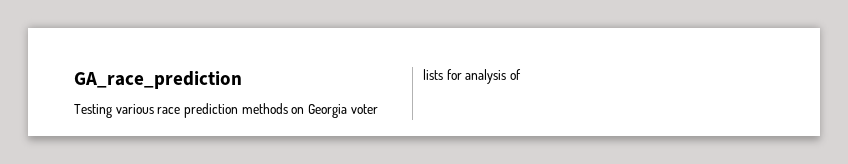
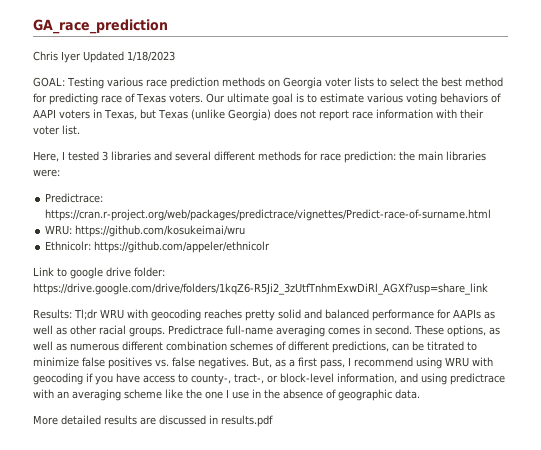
- Testing various race prediction methods on Georgia voter lists for analysis of
+ Chris Iyer Updated 1/18/2023
+ GOAL: Testing various race prediction methods on Georgia voter lists to select the best method for predicting race of Texas voters. Our ultimate goal is to estimate various voting behaviors of AAPI voters in Texas, but Texas (unlike Georgia) does not report race information with their voter list.
+ Here, I tested 3 libraries and several different methods for race prediction: the main libraries were:
+ Predictrace: https://cran.r-project.org/web/packages/predictrace/vignettes/Predict-race-of-surname.html
+ WRU: https://github.com/kosukeimai/wru
+ Ethnicolr: https://github.com/appeler/ethnicolr
+ Link to google drive folder: https://drive.google.com/drive/folders/1kqZ6-R5Ji2_3zUtfTnhmExwDiRl_AGXf?usp=share_link
+ Results: Tl;dr WRU with geocoding reaches pretty solid and balanced performance for AAPIs as well as other racial groups. Predictrace full-name averaging comes in second. These options, as well as numerous different combination schemes of different predictions, can be titrated to minimize false positives vs. false negatives. But, as a first pass, I recommend using WRU with geocoding if you have access to county-, tract-, or block-level information, and using predictrace with an averaging scheme like the one I use in the absence of geographic data.
+ More detailed results are discussed in results.pdf

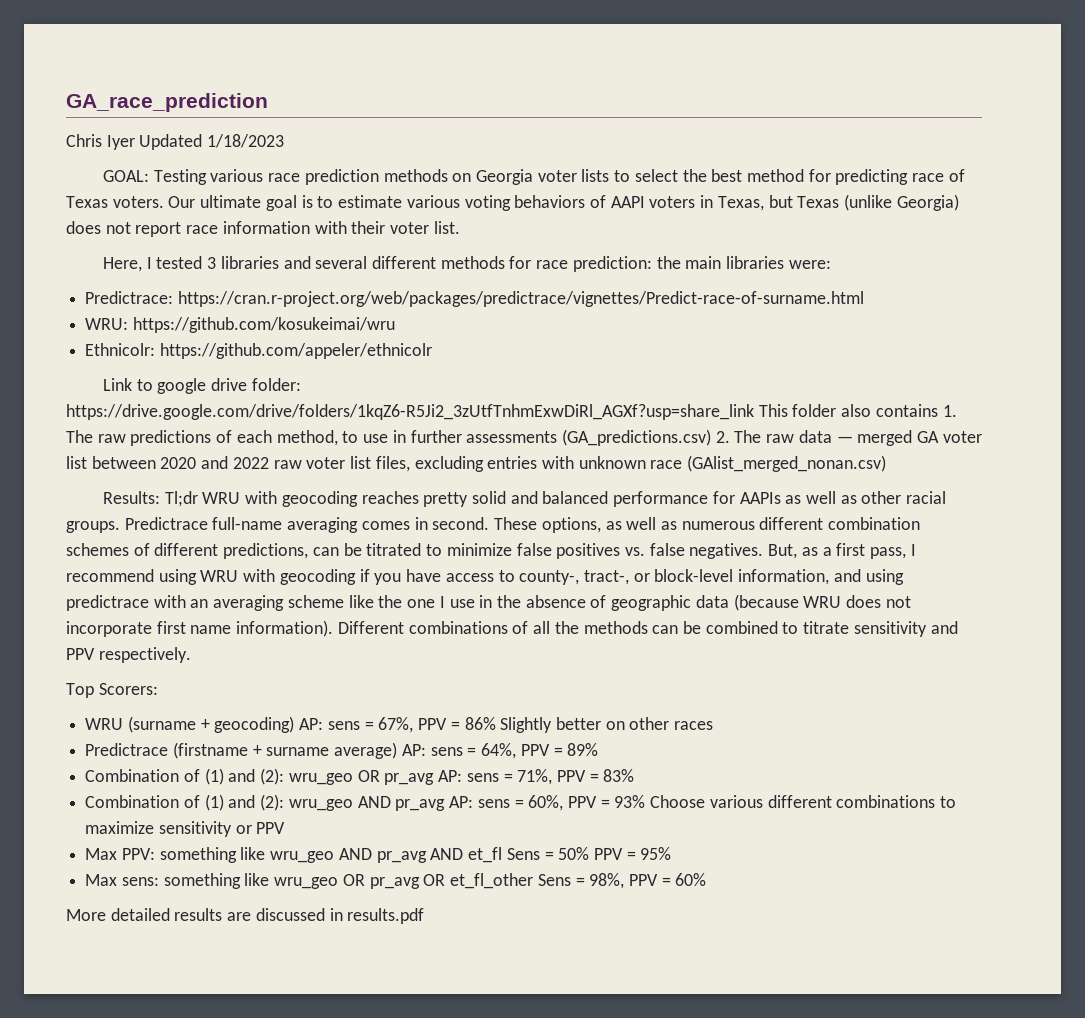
- Link to google drive folder: https://drive.google.com/drive/folders/1kqZ6-R5Ji2_3zUtfTnhmExwDiRl_AGXf?usp=share_link
+ Link to google drive folder: https://drive.google.com/drive/folders/1kqZ6-R5Ji2_3zUtfTnhmExwDiRl_AGXf?usp=share_link This folder also contains 1. The raw predictions of each method, to use in further assessments (GA_predictions.csv) 2. The raw data — merged GA voter list between 2020 and 2022 raw voter list files, excluding entries with unknown race (GAlist_merged_nonan.csv)
- But, as a first pass, I recommend using WRU with geocoding if you have access to county-, tract-, or block-level information, and using predictrace with an averaging scheme like the one I use in the absence of geographic data.
+ But, as a first pass, I recommend using WRU with geocoding if you have access to county-, tract-, or block-level information, and using predictrace with an averaging scheme like the one I use in the absence of geographic data (because WRU does not incorporate first name information). Different combinations of all the methods can be combined to titrate sensitivity and PPV respectively.
+ Top Scorers:
+ WRU (surname + geocoding) AP: sens = 67%, PPV = 86% Slightly better on other races
+ Predictrace (firstname + surname average) AP: sens = 64%, PPV = 89%
+ Combination of (1) and (2): wru_geo OR pr_avg AP: sens = 71%, PPV = 83%
+ Combination of (1) and (2): wru_geo AND pr_avg AP: sens = 60%, PPV = 93% Choose various different combinations to maximize sensitivity or PPV
+ Max PPV: something like wru_geo AND pr_avg AND et_fl Sens = 50% PPV = 95%
+ Max sens: something like wru_geo OR pr_avg OR et_fl_other Sens = 98%, PPV = 60%

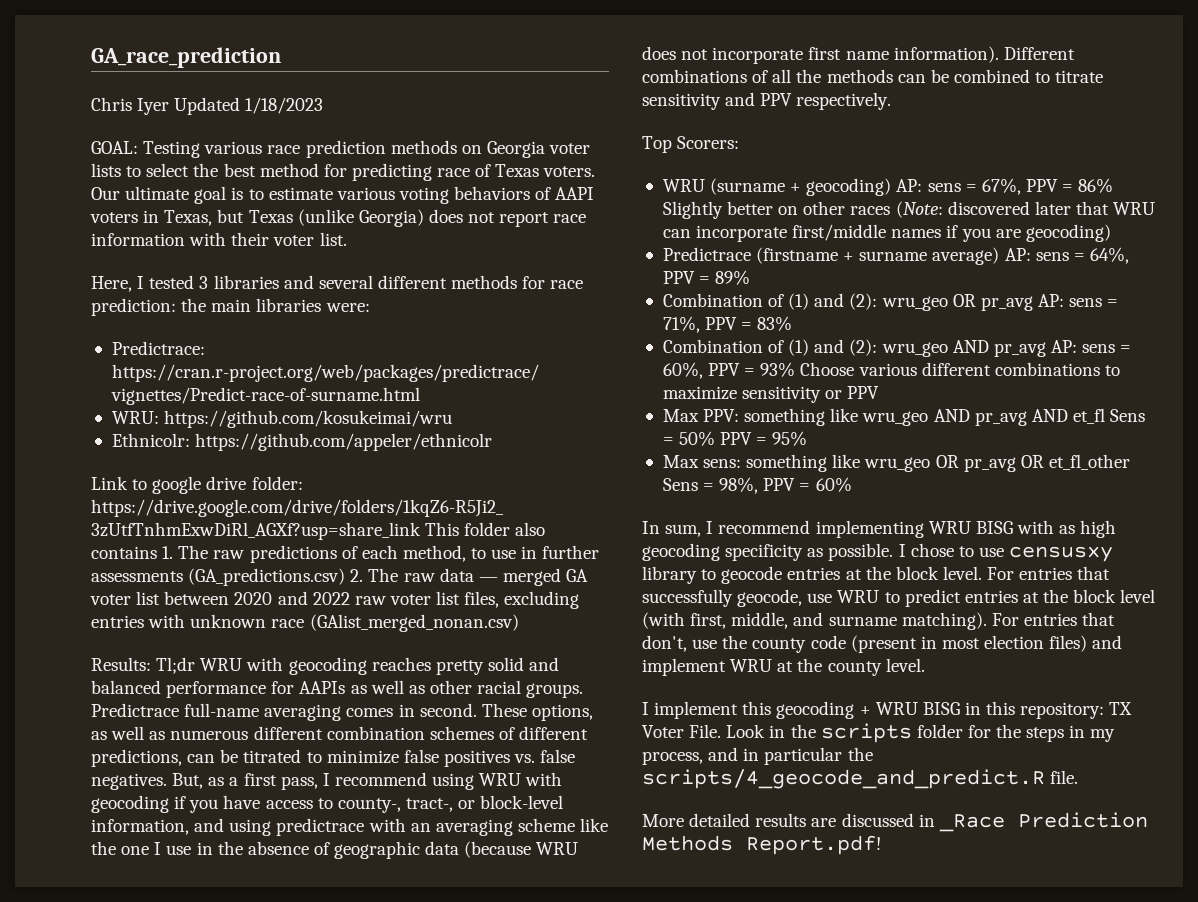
- WRU (surname + geocoding) AP: sens = 67%, PPV = 86% Slightly better on other races
+ WRU (surname + geocoding) AP: sens = 67%, PPV = 86% Slightly better on other races (Note: discovered later that WRU can incorporate first/middle names if you are geocoding)
+ In sum, I recommend implementing WRU BISG with as high geocoding specificity as possible. I chose to use censusxy library to geocode entries at the block level. For entries that successfully geocode, use WRU to predict entries at the block level (with first, middle, and surname matching). For entries that don't, use the county code (present in most election files) and implement WRU at the county level.
+ I implement this geocoding + WRU BISG in this repository: TX Voter File. Look in the scripts folder for the steps in my process, and in particular the scripts/4_geocode_and_predict.R file.
- More detailed results are discussed in results.pdf
+ More detailed results are discussed in _Race Prediction Methods Report.pdf!

